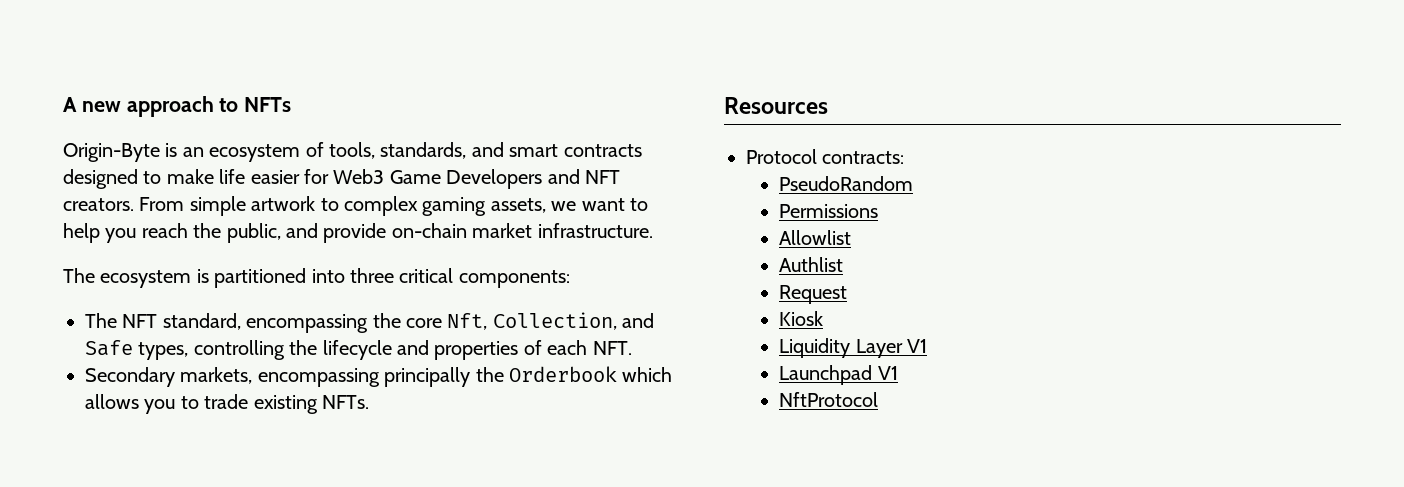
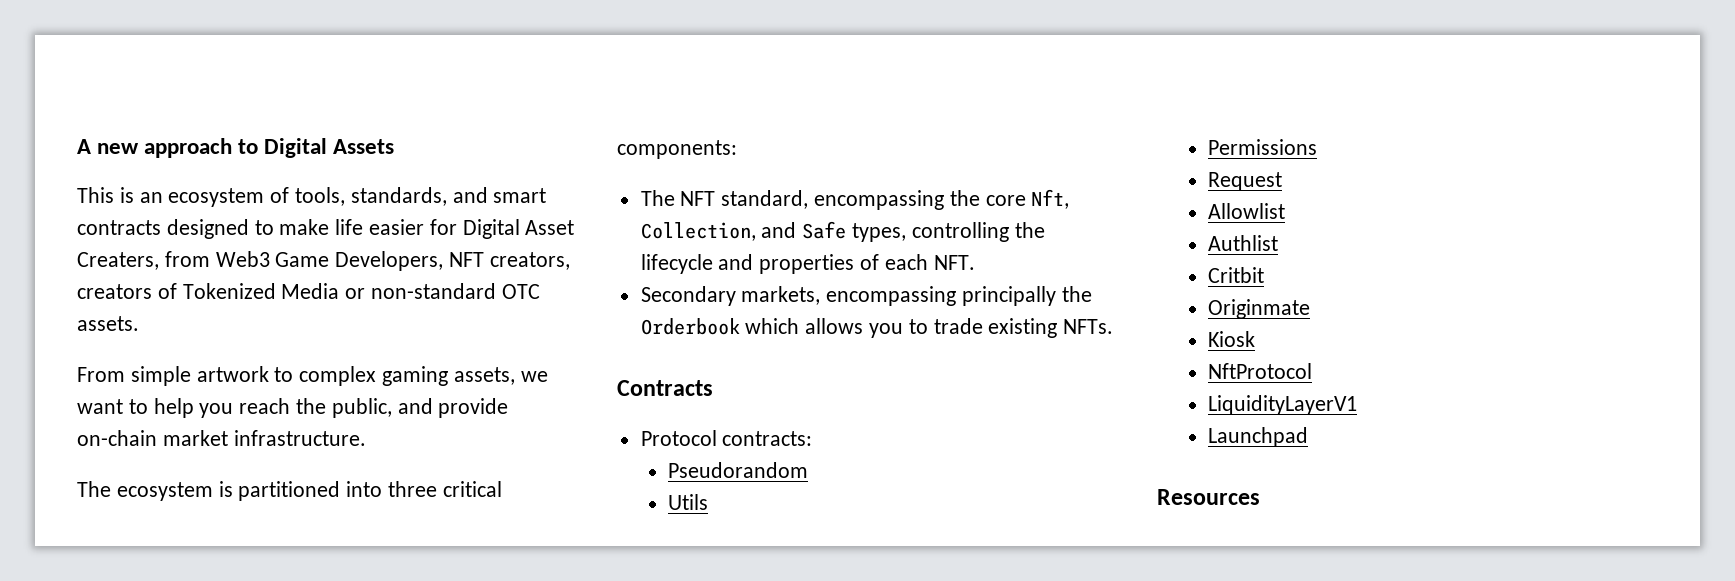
- A new approach to NFTs
- Origin-Byte is an ecosystem of tools, standards, and smart contracts designed to make life easier for Web3 Game Developers and NFT creators. From simple artwork to complex gaming assets, we want to help you reach the public, and provide on-chain market infrastructure.
+ A new approach to Digital Assets
+ This is an ecosystem of tools, standards, and smart contracts designed to make life easier for Digital Asset Creaters, from Web3 Game Developers, NFT creators, creators of Tokenized Media or non-standard OTC assets.
+ From simple artwork to complex gaming assets, we want to help you reach the public, and provide on-chain market infrastructure.
- Resources
+ Contracts
- PseudoRandom
+ Pseudorandom
+ Utils
+ Request
- Request
+ Critbit
+ Originmate
- Liquidity Layer V1
+ NftProtocol
+ LiquidityLayerV1
- Launchpad V1
- NftProtocol
+ Launchpad
+ Resources

